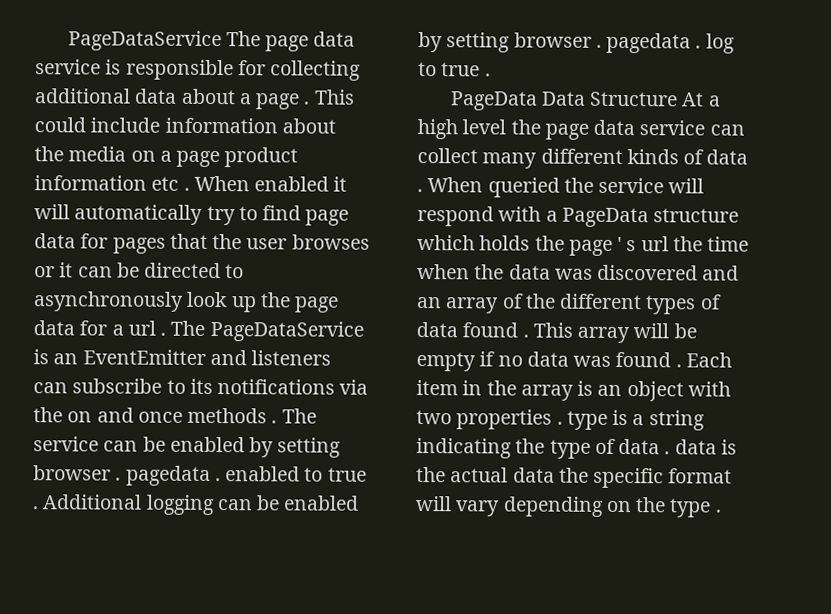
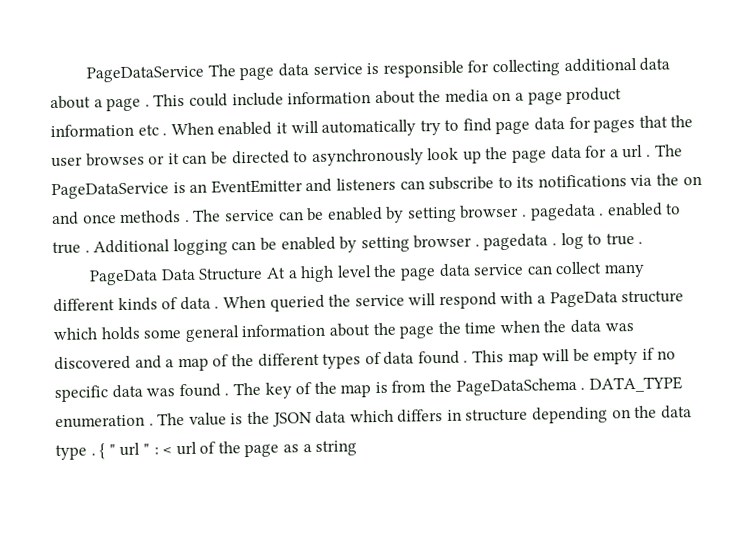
- When queried the service will respond with a PageData structure which holds the page ' s url the time when the data was discovered and an array of the different types of data found .
+ When queried the service will respond with a PageData structure which holds some general information about the page the time when the data was discovered and a map of the different types of data found .
- This array will be empty if no data was found .
+ This map will be empty if no specific data was found .
- Each item in the array is an object with two properties . type is a string indicating the type of data . data is the actual data the specific format will vary depending on the type .
+ The key of the map is from the PageDataSchema . DATA_TYPE enumeration . The value is the JSON data which differs in structure depending on the data type .
+ { " url " : < url of the page as a string

